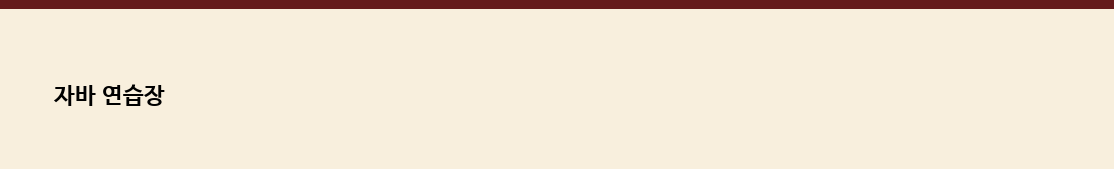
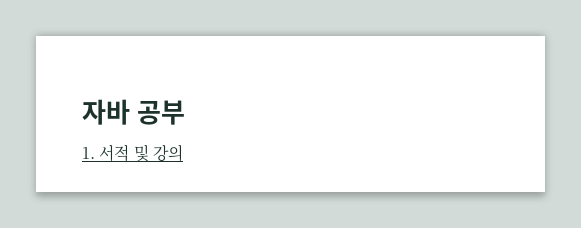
- 자바 연습장
+ 자바 공부
+ 1. 서적 및 강의

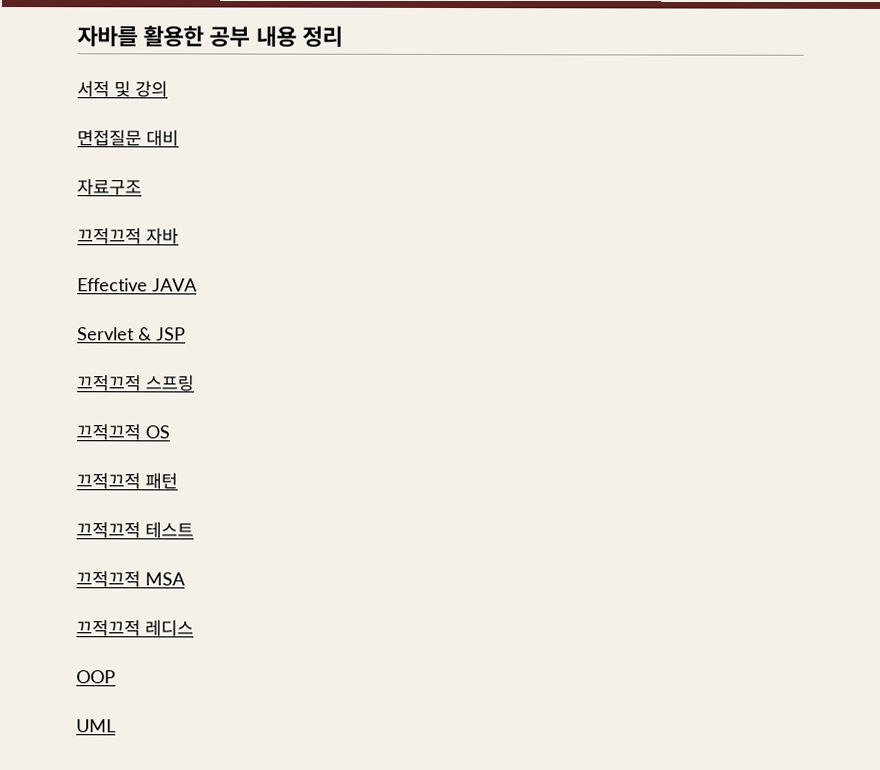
- 자바 공부
- 1. 서적 및 강의
+ 자바를 활용한 공부 내용 정리
+ 서적 및 강의
+ 면접질문 대비
+ 자료구조
+ 끄적끄적 자바
+ Effective JAVA
+ Servlet & JSP
+ 끄적끄적 스프링
+ 끄적끄적 OS
+ 끄적끄적 패턴
+ 끄적끄적 테스트
+ 끄적끄적 MSA
+ 끄적끄적 레디스
+ OOP
+ UML

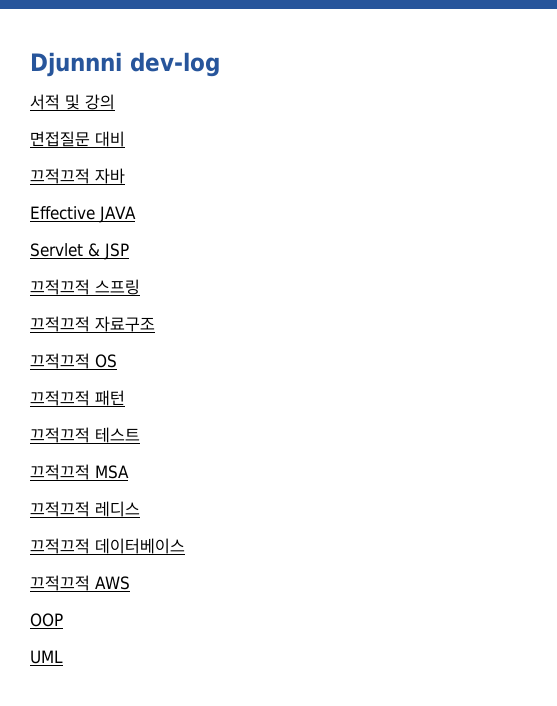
- 자바를 활용한 공부 내용 정리
+ Djunnni dev-log
- 자료구조
+ 끄적끄적 자료구조
+ 끄적끄적 데이터베이스
+ 끄적끄적 AWS

